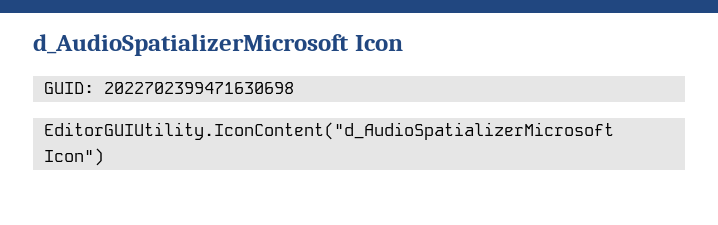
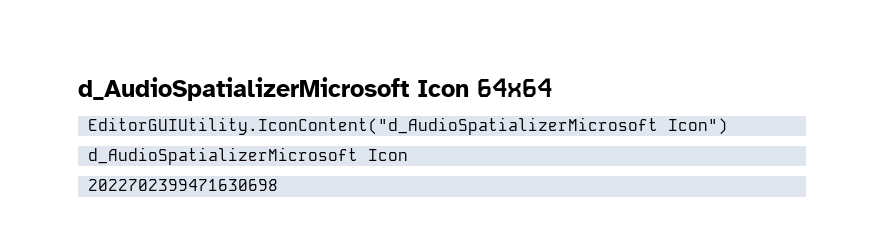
+ d_AudioSpatializerMicrosoft Icon 64x64
+ EditorGUIUtility.IconContent("d_AudioSpatializerMicrosoft Icon")
  d_AudioSpatializerMicrosoft Icon
- GUID: 2022702399471630698
+ 2022702399471630698
- EditorGUIUtility.IconContent("d_AudioSpatializerMicrosoft Icon")

